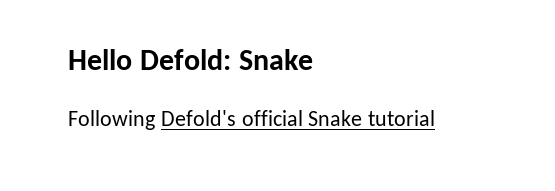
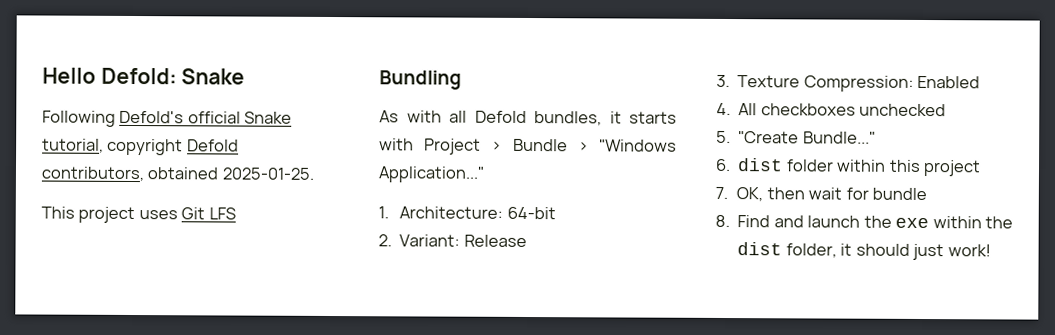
- Following Defold's official Snake tutorial
+ Following Defold's official Snake tutorial, copyright Defold contributors, obtained 2025-01-25.
+ This project uses Git LFS
+ Bundling
+ As with all Defold bundles, it starts with Project > Bundle > "Windows Application..."
+ 1. Architecture: 64-bit
+ 2. Variant: Release
+ 3. Texture Compression: Enabled
+ 4. All checkboxes unchecked
+ 5. "Create Bundle..."
+ 6. dist folder within this project
+ 7. OK, then wait for bundle
+ 8. Find and launch the exe within the dist folder, it should just work!

